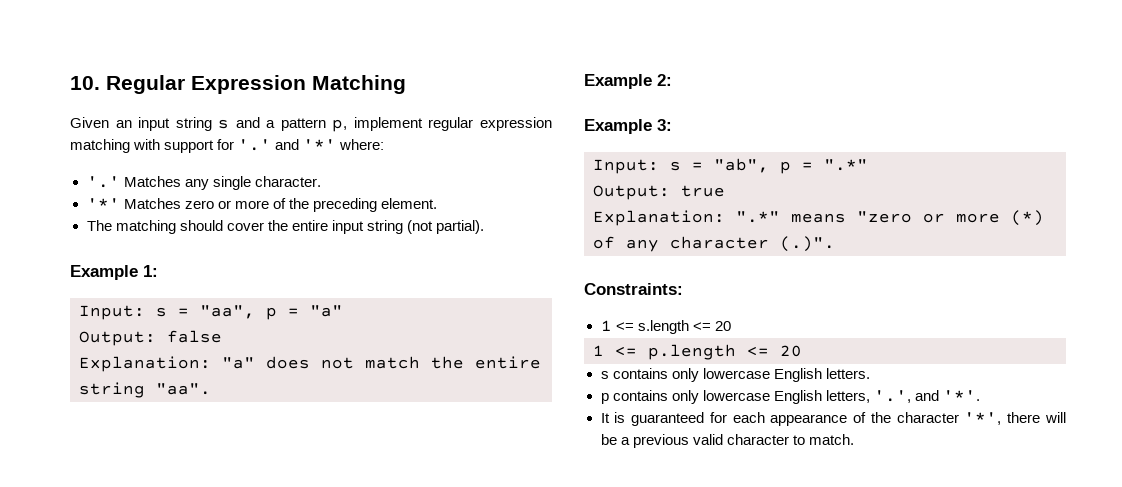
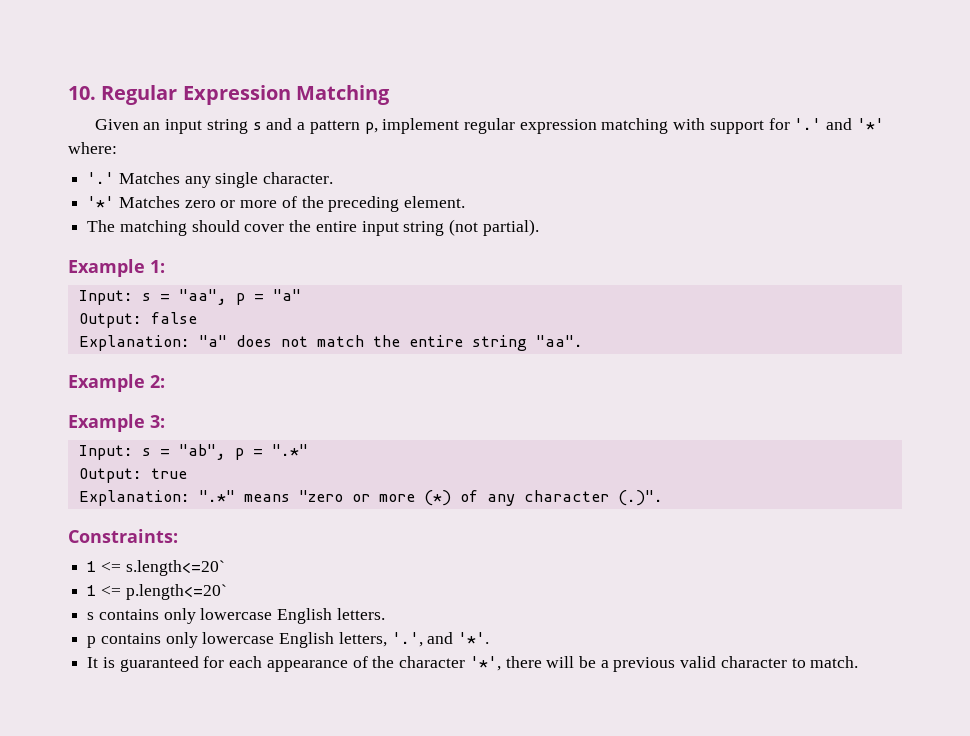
- 1 <= s.length <= 20
- 1 <= p.length <= 20
+ 1 <= s.length<=20`
+ 1 <= p.length<=20`

